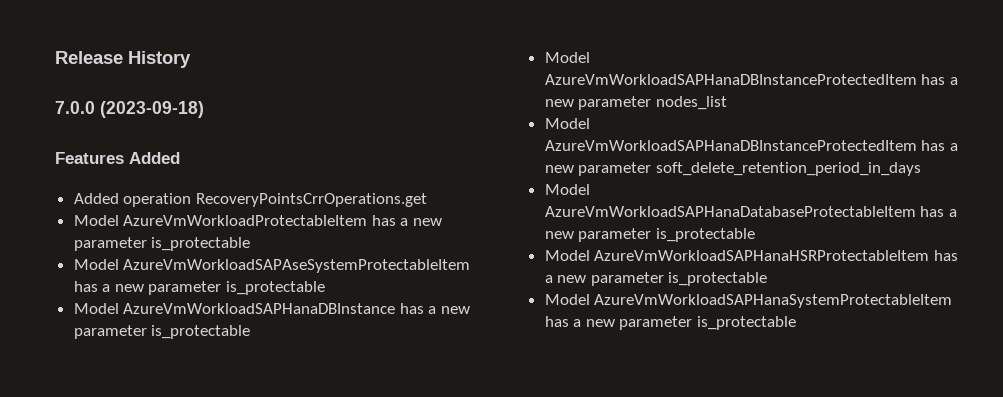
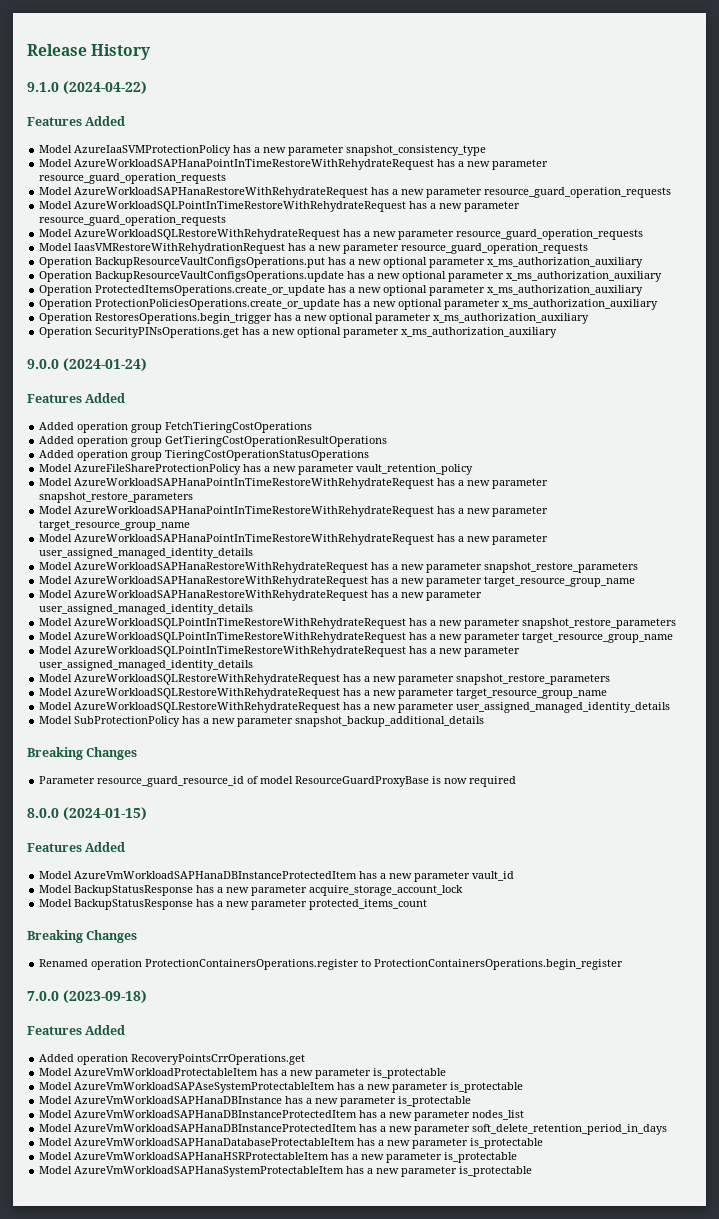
+ 9.1.0 (2024-04-22)
+ Features Added
+ Model AzureIaaSVMProtectionPolicy has a new parameter snapshot_consistency_type
+ Model AzureWorkloadSAPHanaPointInTimeRestoreWithRehydrateRequest has a new parameter resource_guard_operation_requests
+ Model AzureWorkloadSAPHanaRestoreWithRehydrateRequest has a new parameter resource_guard_operation_requests
+ Model AzureWorkloadSQLPointInTimeRestoreWithRehydrateRequest has a new parameter resource_guard_operation_requests
+ Model AzureWorkloadSQLRestoreWithRehydrateRequest has a new parameter resource_guard_operation_requests
+ Model IaasVMRestoreWithRehydrationRequest has a new parameter resource_guard_operation_requests
+ Operation BackupResourceVaultConfigsOperations.put has a new optional parameter x_ms_authorization_auxiliary
+ Operation BackupResourceVaultConfigsOperations.update has a new optional parameter x_ms_authorization_auxiliary
+ Operation ProtectedItemsOperations.create_or_update has a new optional parameter x_ms_authorization_auxiliary
+ Operation ProtectionPoliciesOperations.create_or_update has a new optional parameter x_ms_authorization_auxiliary
+ Operation RestoresOperations.begin_trigger has a new optional parameter x_ms_authorization_auxiliary
+ Operation SecurityPINsOperations.get has a new optional parameter x_ms_authorization_auxiliary
+ 9.0.0 (2024-01-24)
+ Features Added
+ Added operation group FetchTieringCostOperations
+ Added operation group GetTieringCostOperationResultOperations
+ Added operation group TieringCostOperationStatusOperations
+ Model AzureFileShareProtectionPolicy has a new parameter vault_retention_policy
+ Model AzureWorkloadSAPHanaPointInTimeRestoreWithRehydrateRequest has a new parameter snapshot_restore_parameters
+ Model AzureWorkloadSAPHanaPointInTimeRestoreWithRehydrateRequest has a new parameter target_resource_group_name
+ Model AzureWorkloadSAPHanaPointInTimeRestoreWithRehydrateRequest has a new parameter user_assigned_managed_identity_details
+ Model AzureWorkloadSAPHanaRestoreWithRehydrateRequest has a new parameter snapshot_restore_parameters
+ Model AzureWorkloadSAPHanaRestoreWithRehydrateRequest has a new parameter target_resource_group_name
+ Model AzureWorkloadSAPHanaRestoreWithRehydrateRequest has a new parameter user_assigned_managed_identity_details
+ Model AzureWorkloadSQLPointInTimeRestoreWithRehydrateRequest has a new parameter snapshot_restore_parameters
+ Model AzureWorkloadSQLPointInTimeRestoreWithRehydrateRequest has a new parameter target_resource_group_name
+ Model AzureWorkloadSQLPointInTimeRestoreWithRehydrateRequest has a new parameter user_assigned_managed_identity_details
+ Model AzureWorkloadSQLRestoreWithRehydrateRequest has a new parameter snapshot_restore_parameters
+ Model AzureWorkloadSQLRestoreWithRehydrateRequest has a new parameter target_resource_group_name
+ Model AzureWorkloadSQLRestoreWithRehydrateRequest has a new parameter user_assigned_managed_identity_details
+ Model SubProtectionPolicy has a new parameter snapshot_backup_additional_details
+ Breaking Changes
+ Parameter resource_guard_resource_id of model ResourceGuardProxyBase is now required
+ 8.0.0 (2024-01-15)
+ Features Added
+ Model AzureVmWorkloadSAPHanaDBInstanceProtectedItem has a new parameter vault_id
+ Model BackupStatusResponse has a new parameter acquire_storage_account_lock
+ Model BackupStatusResponse has a new parameter protected_items_count
+ Breaking Changes
+ Renamed operation ProtectionContainersOperations.register to ProtectionContainersOperations.begin_register

